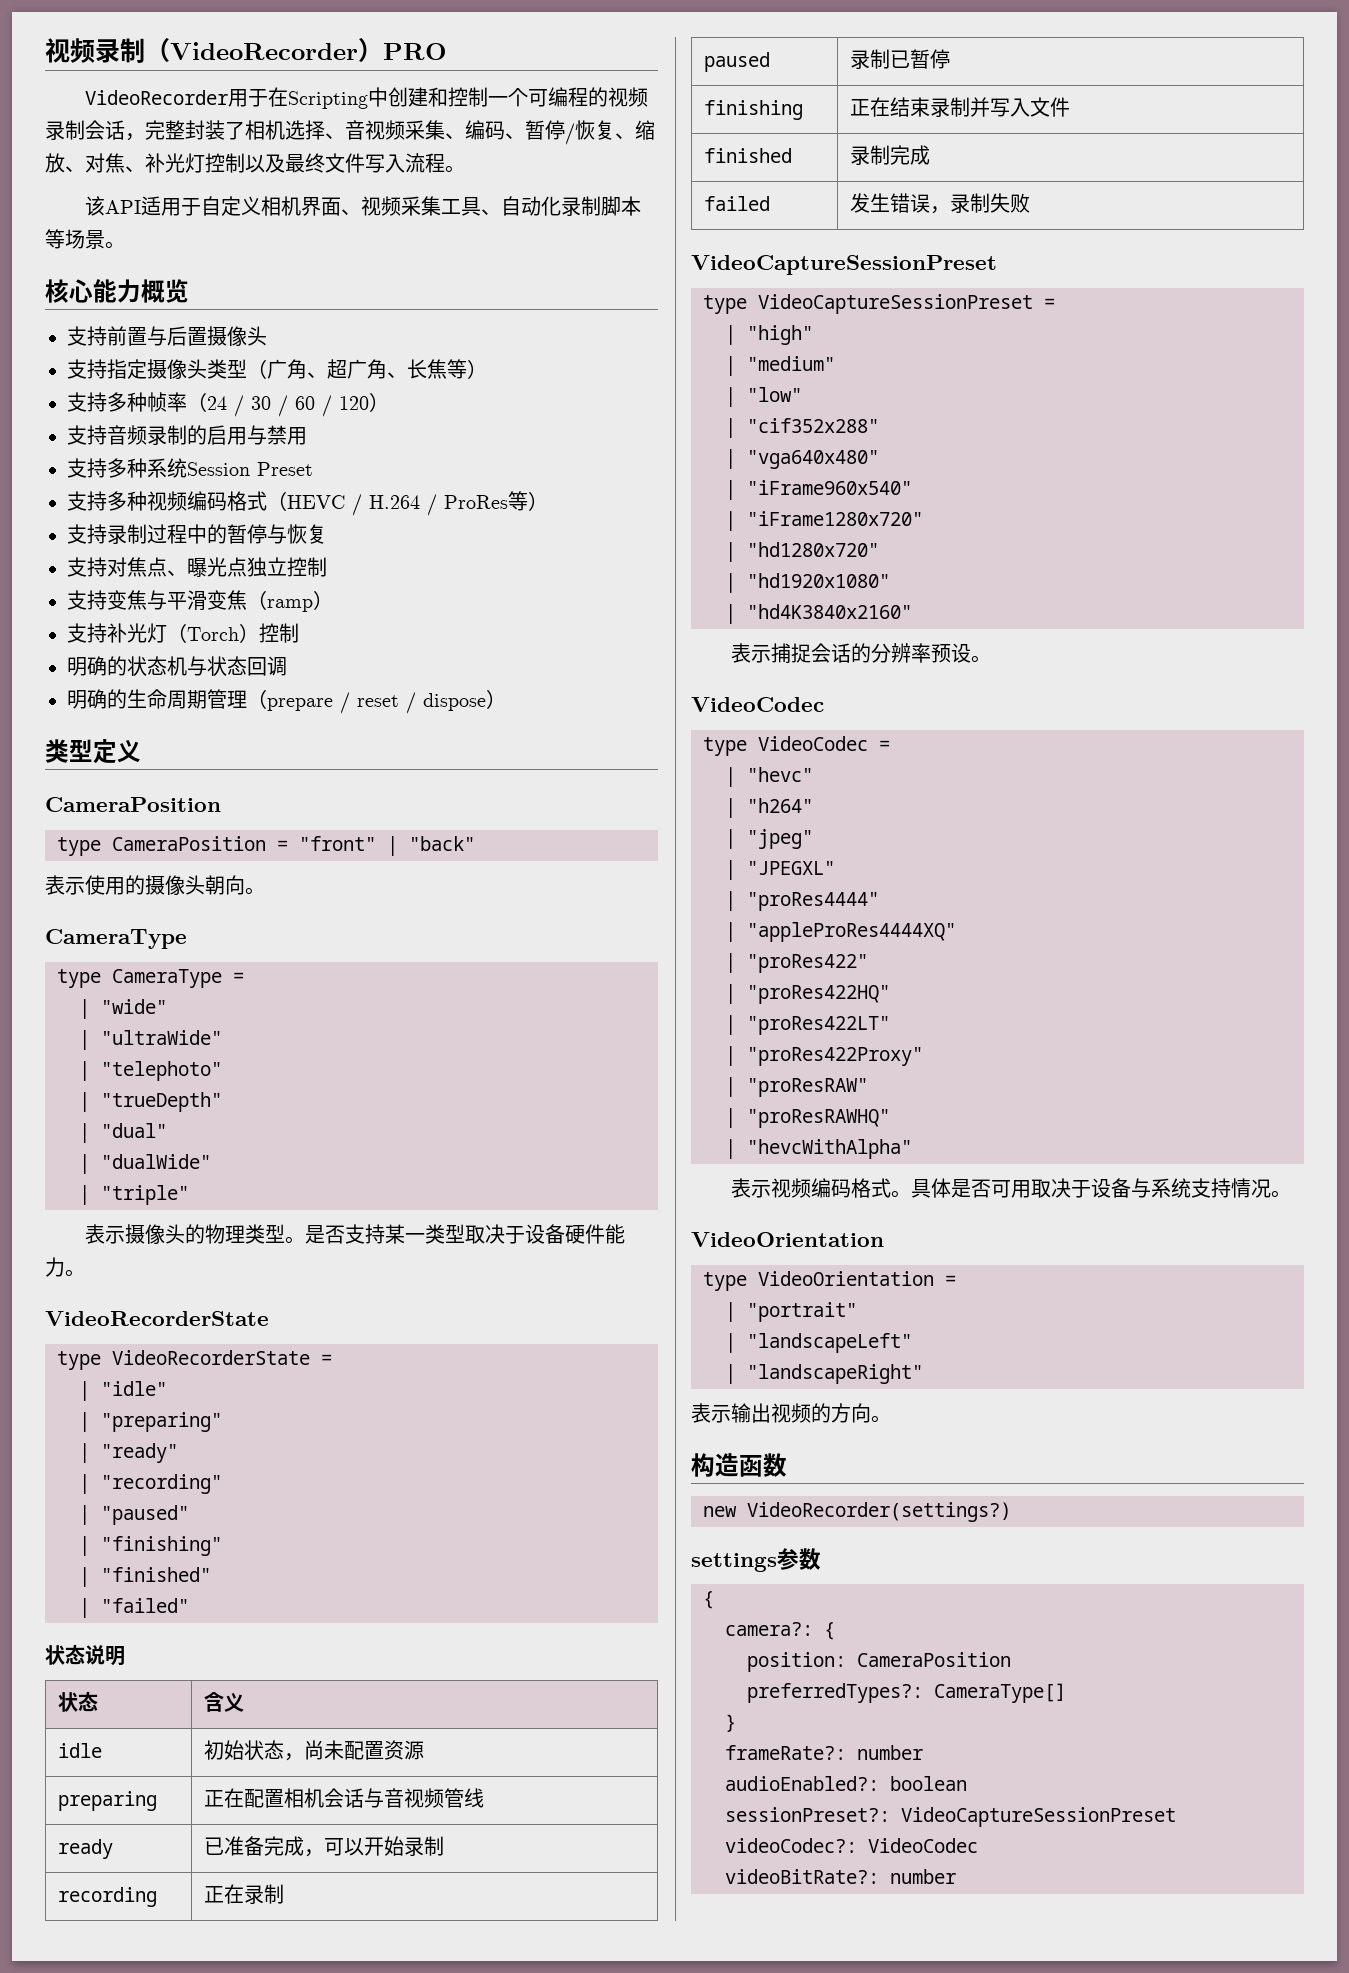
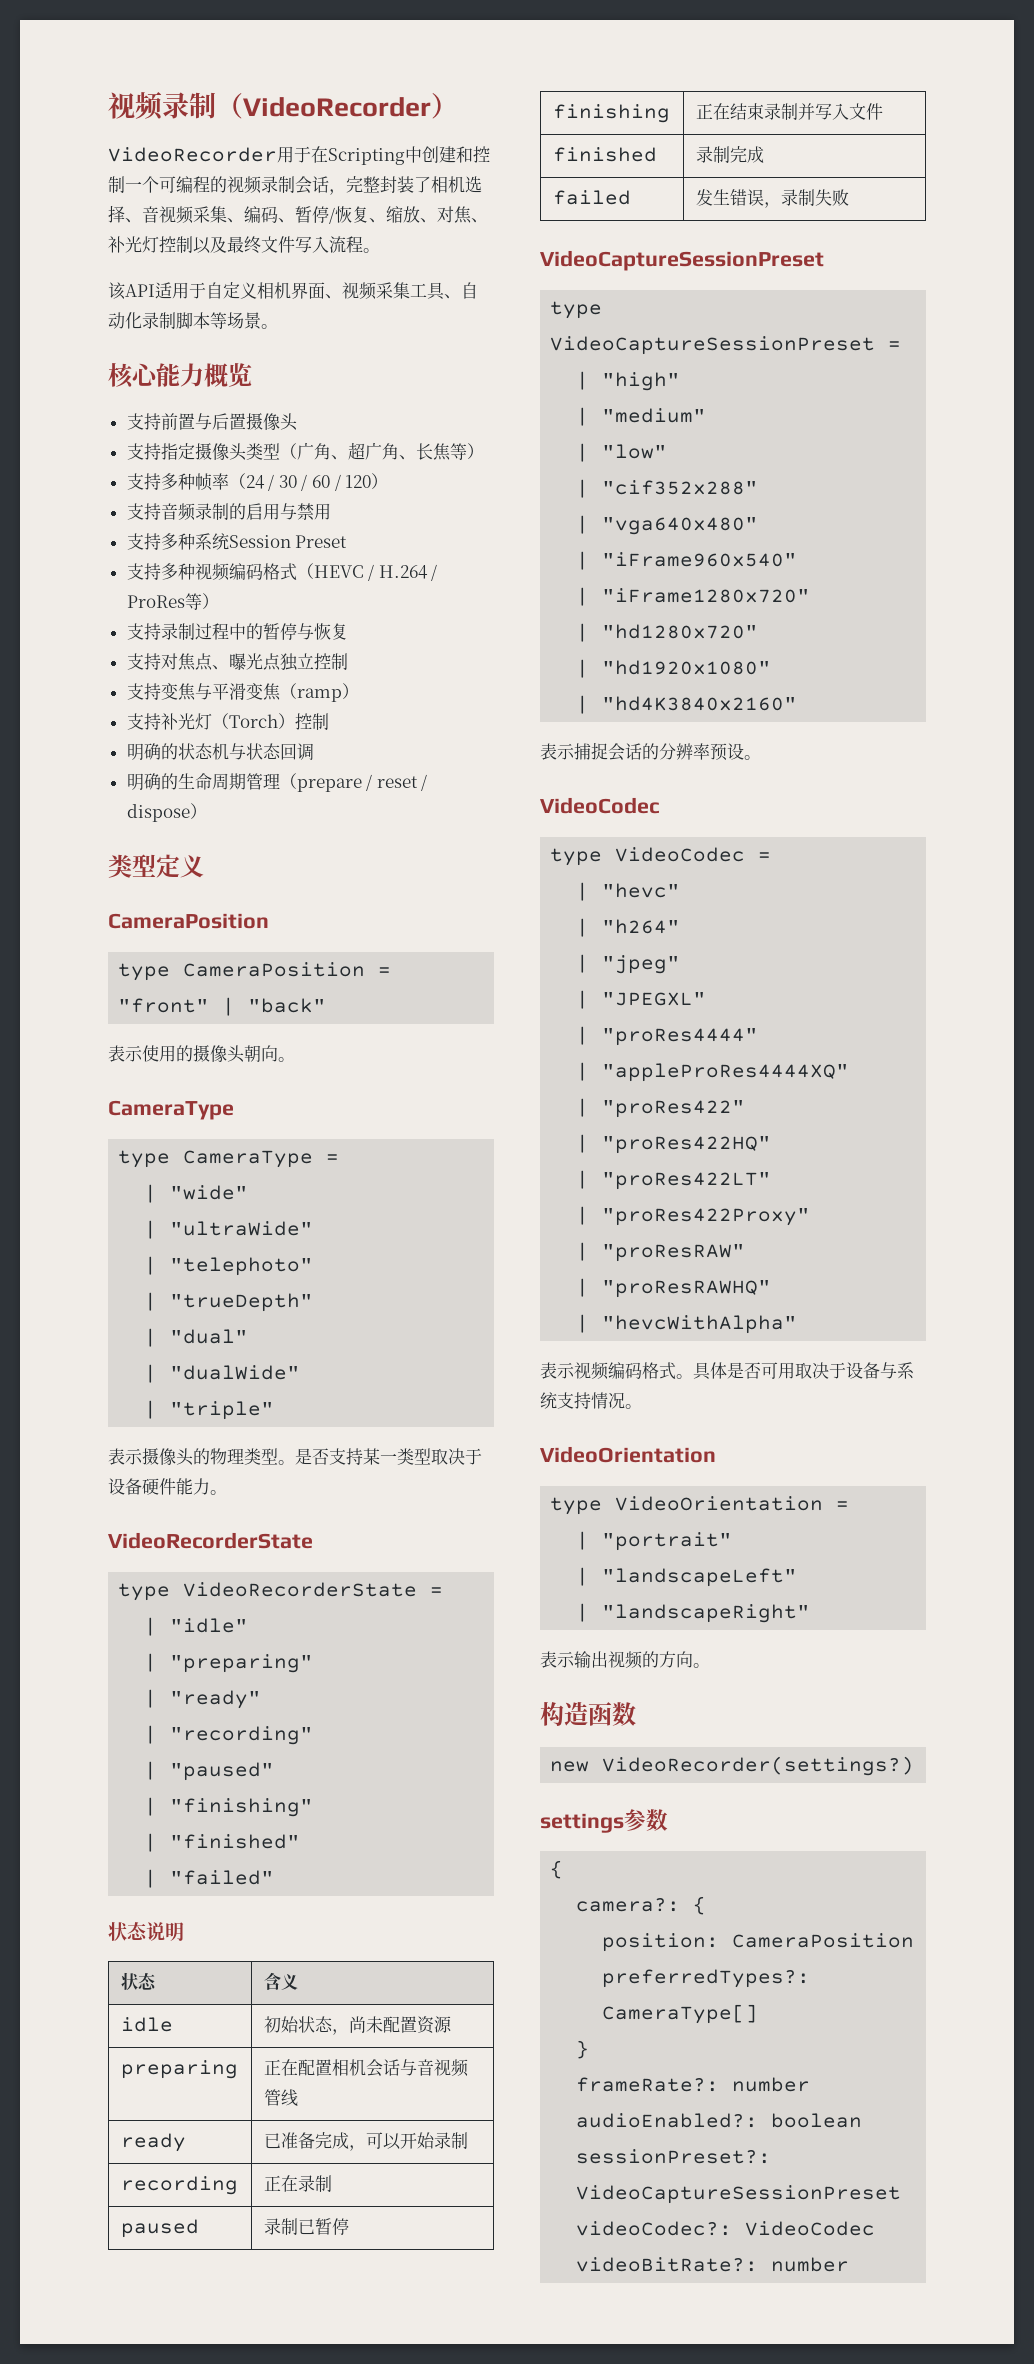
- 视频录制（VideoRecorder）PRO
+ 视频录制（VideoRecorder）

